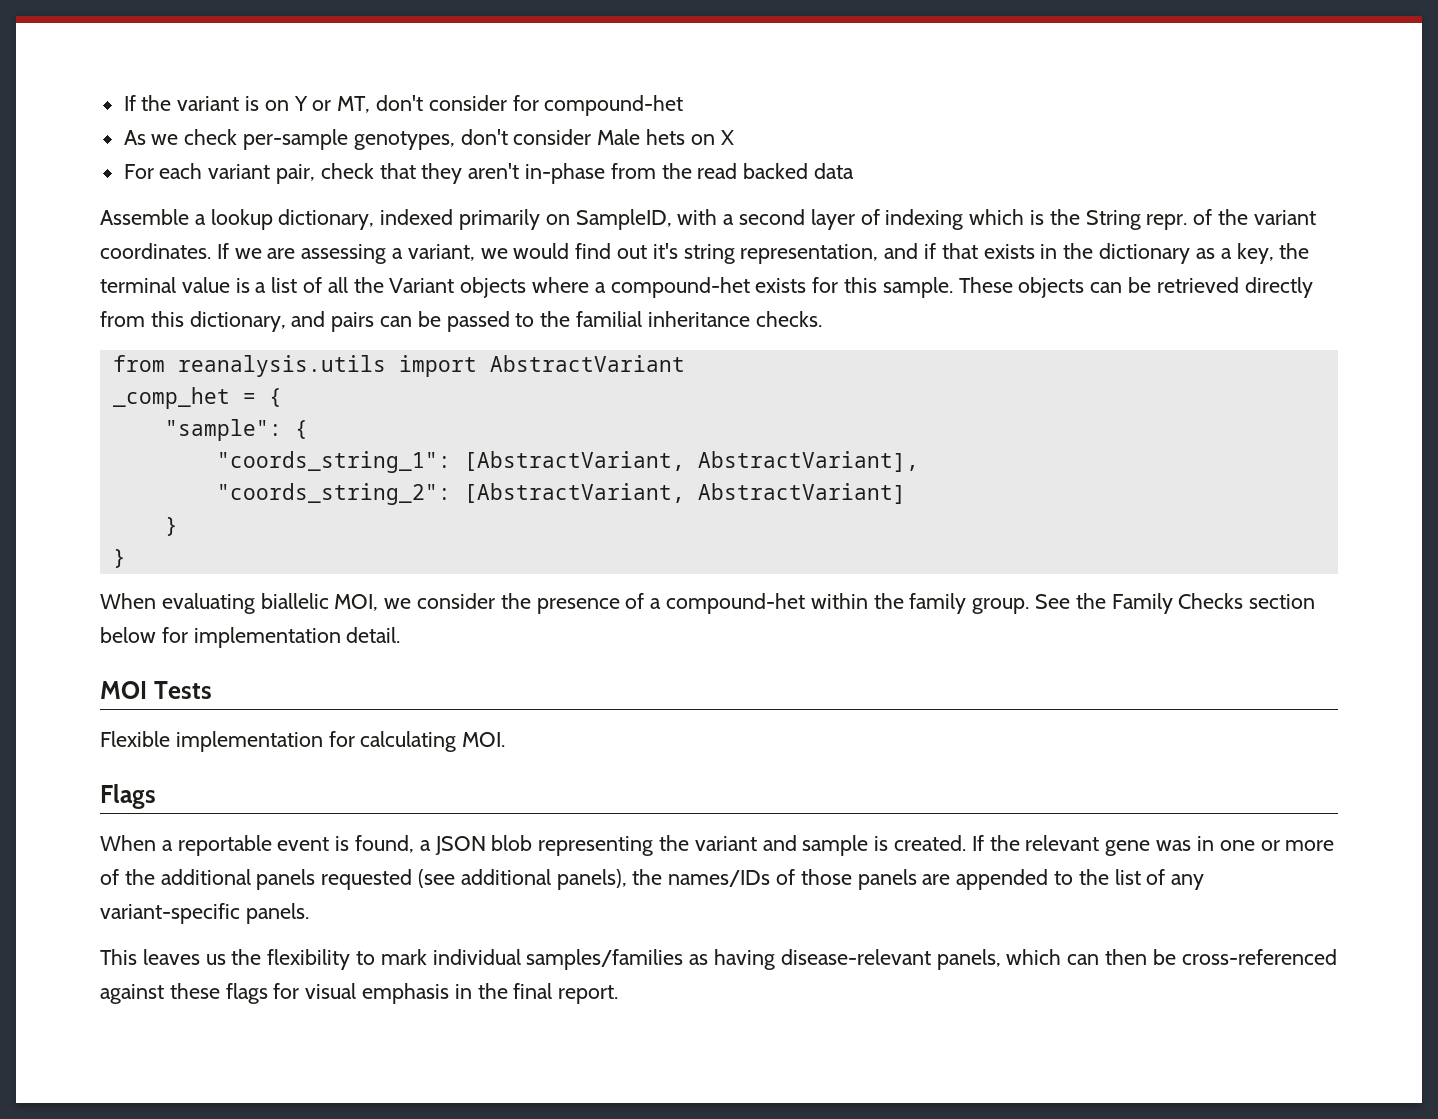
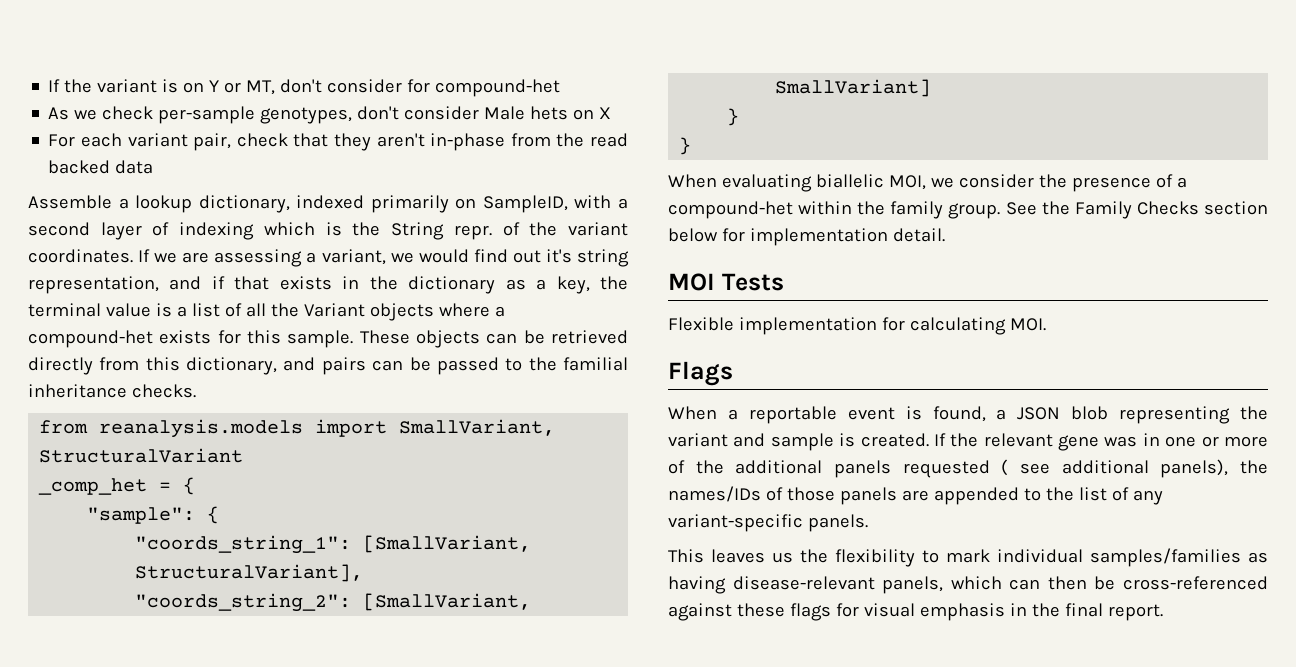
- from reanalysis.utils import AbstractVariant
+ from reanalysis.models import SmallVariant, StructuralVariant
- "coords_string_1": [AbstractVariant, AbstractVariant],
+ "coords_string_1": [SmallVariant, StructuralVariant],
- "coords_string_2": [AbstractVariant, AbstractVariant]
+ "coords_string_2": [SmallVariant, SmallVariant]
- If the relevant gene was in one or more of the additional panels requested (see additional panels), the names/IDs of those panels are appended to the list of any variant-specific panels.
+ If the relevant gene was in one or more of the additional panels requested ( see additional panels), the names/IDs of those panels are appended to the list of any variant-specific panels.

